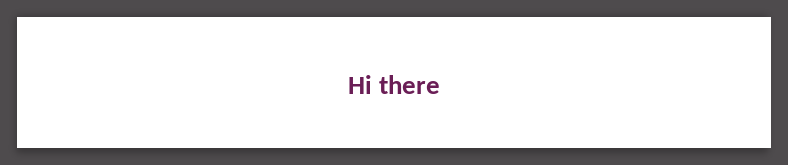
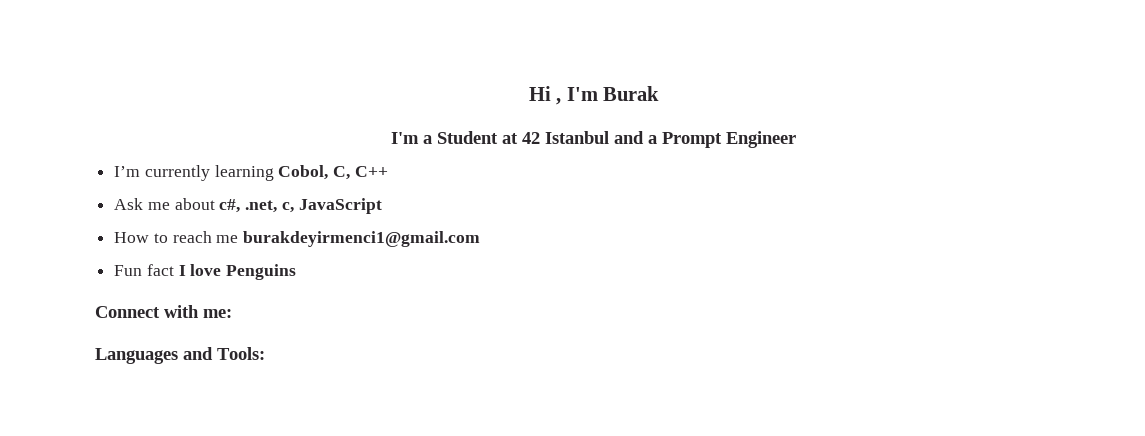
- Hi there
+ Hi , I'm Burak
+ I'm a Student at 42 Istanbul and a Prompt Engineer
+ I’m currently learning Cobol, C, C++
+ Ask me about c#, .net, c, JavaScript
+ How to reach me burakdeyirmenci1@gmail.com
+ Fun fact I love Penguins
+ Connect with me:
+ Languages and Tools:

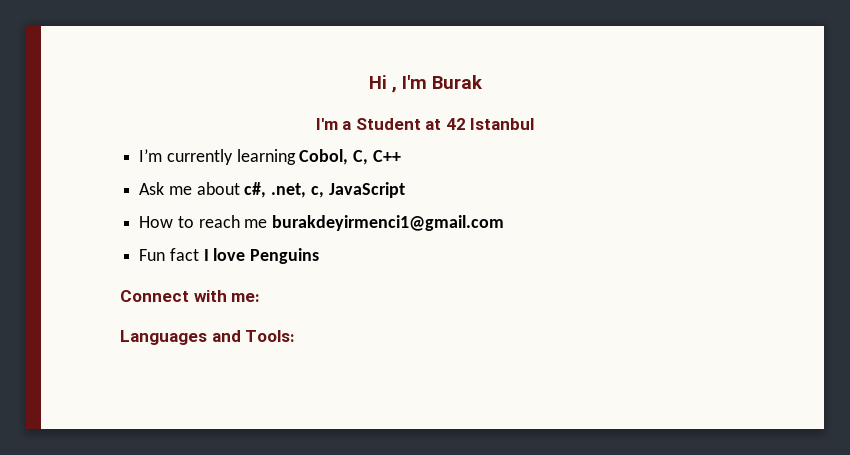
- I'm a Student at 42 Istanbul and a Prompt Engineer
+ I'm a Student at 42 Istanbul

